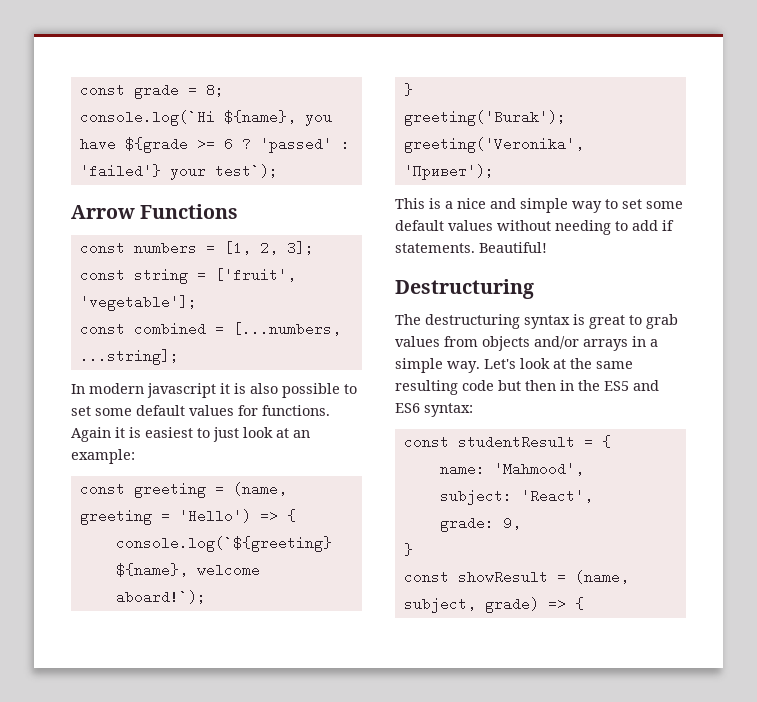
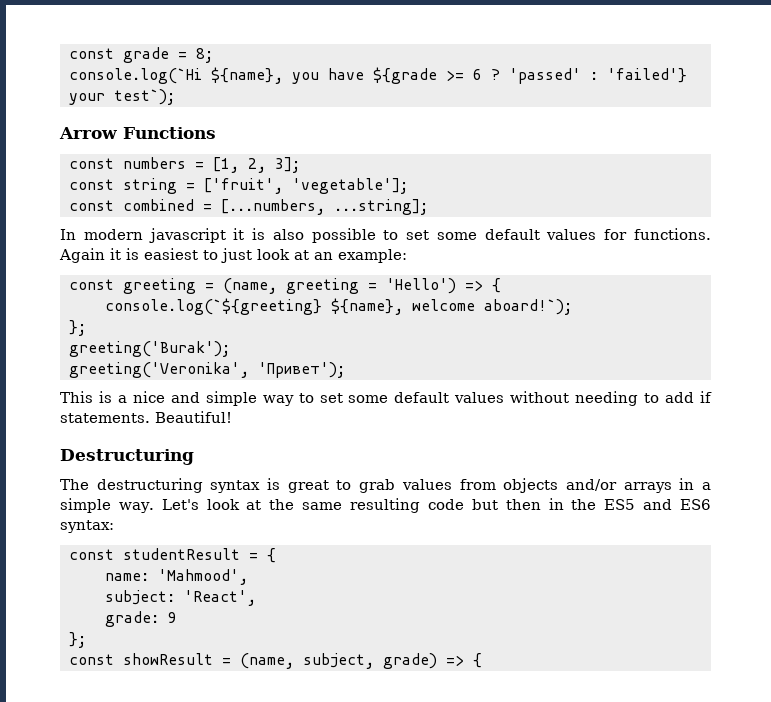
  console.log(`${greeting} ${name}, welcome aboard!`);
- }
+ };
- grade: 9,
- }
+ grade: 9
+ };

